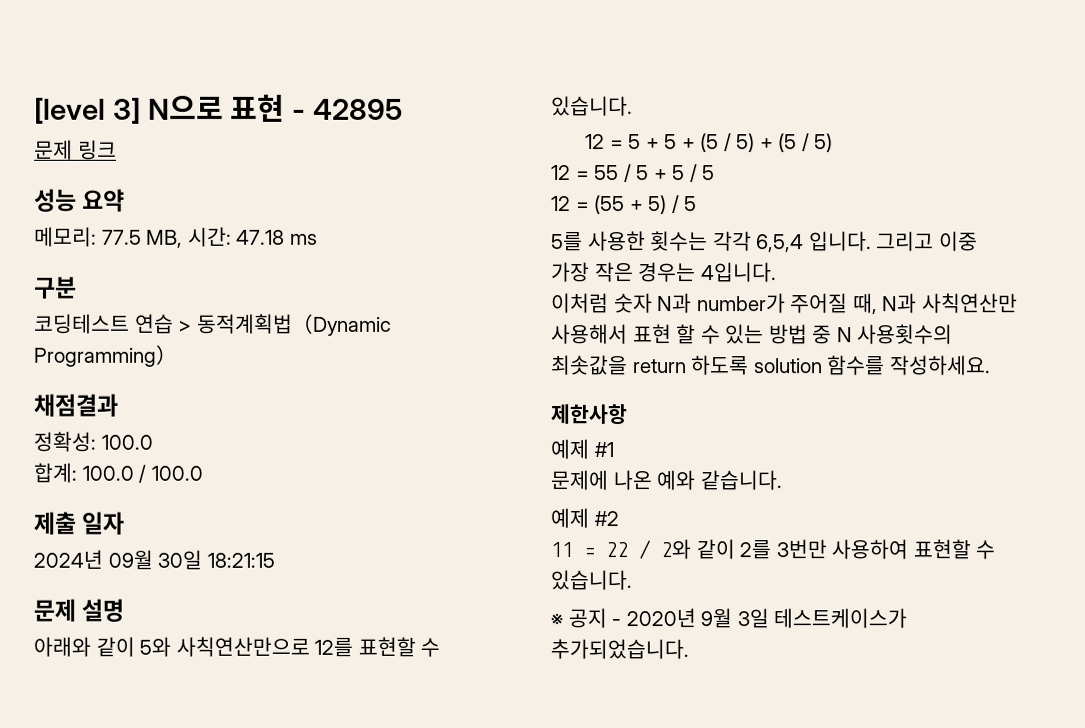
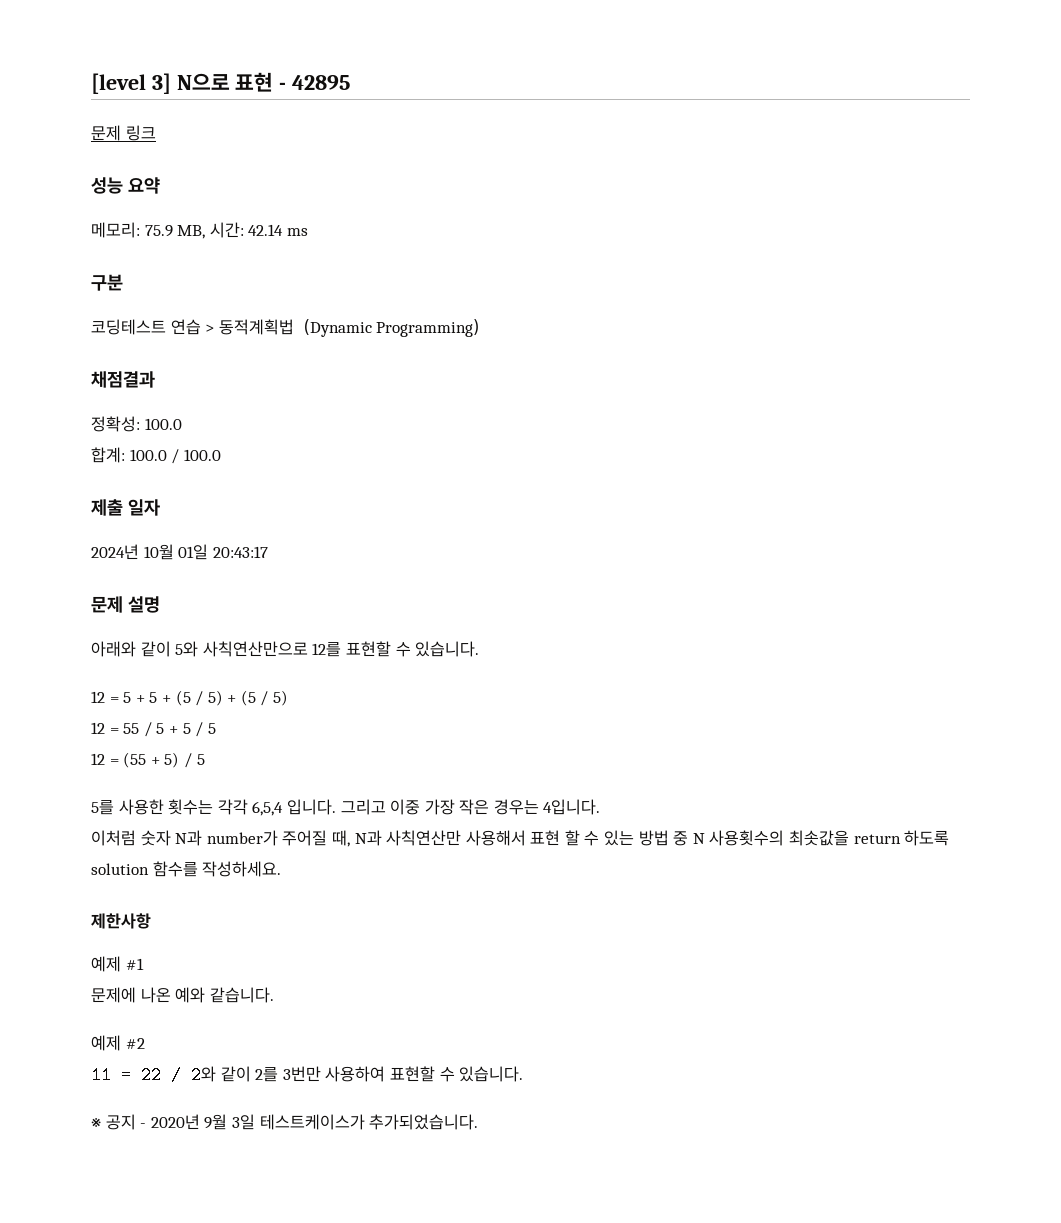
- 메모리: 77.5 MB, 시간: 47.18 ms
+ 메모리: 75.9 MB, 시간: 42.14 ms
- 2024년 09월 30일 18:21:15
+ 2024년 10월 01일 20:43:17

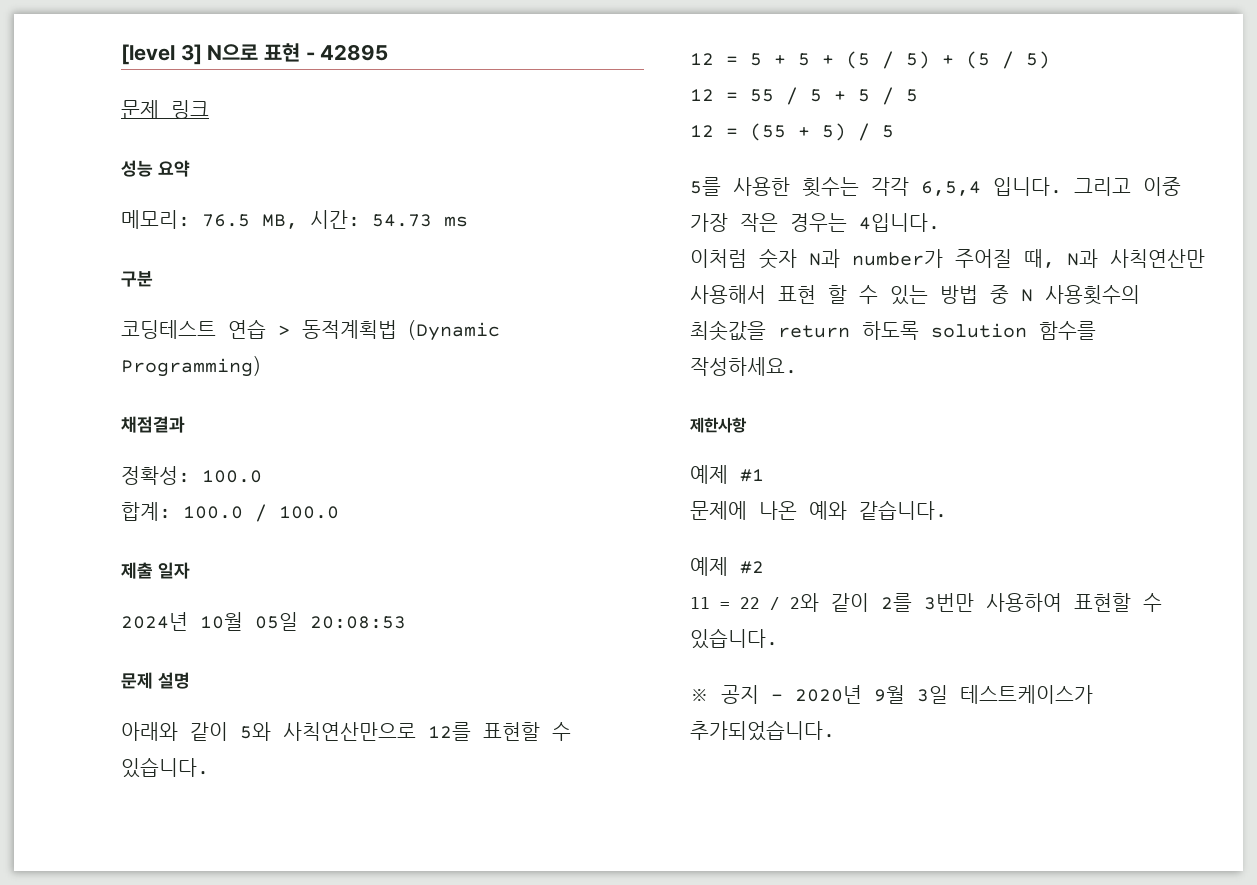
- 메모리: 75.9 MB, 시간: 42.14 ms
+ 메모리: 76.5 MB, 시간: 54.73 ms
- 2024년 10월 01일 20:43:17
+ 2024년 10월 05일 20:08:53

